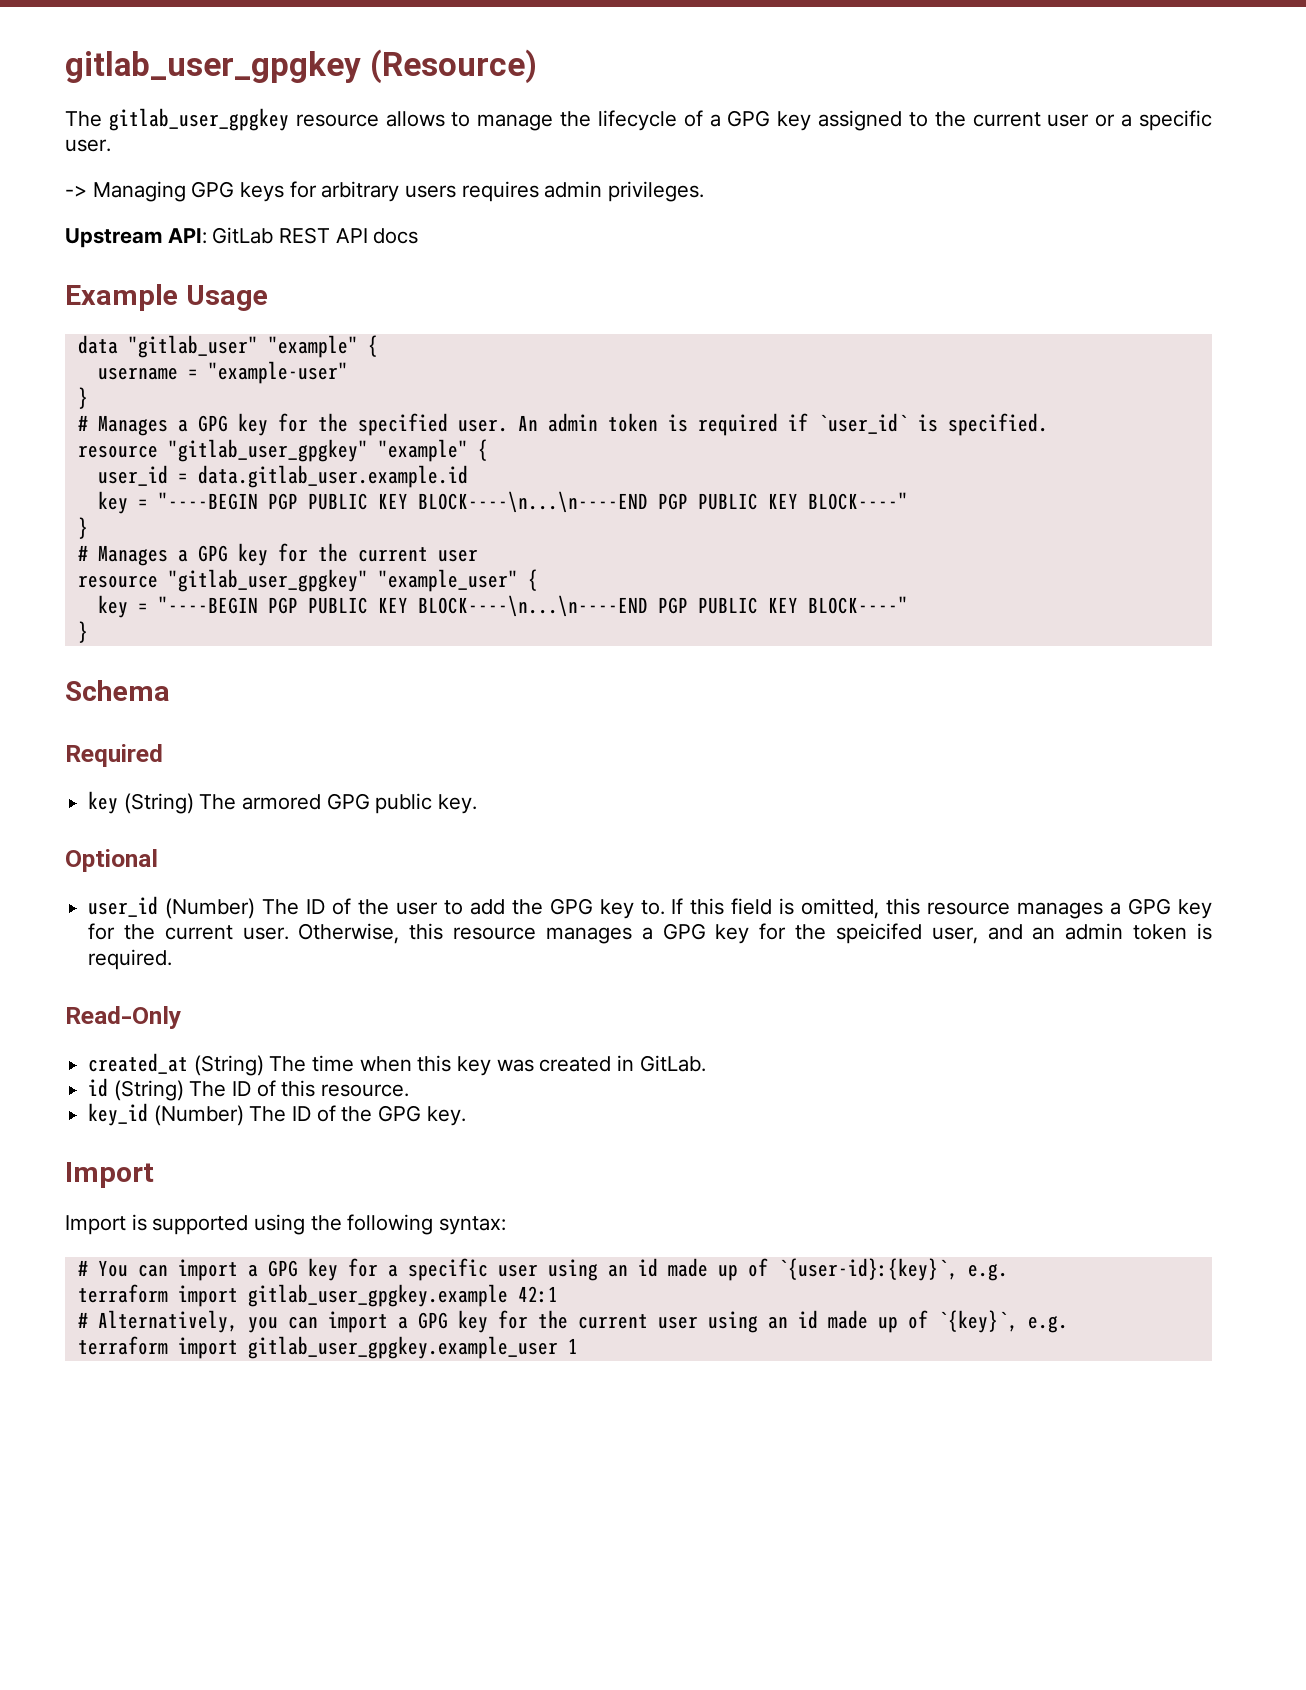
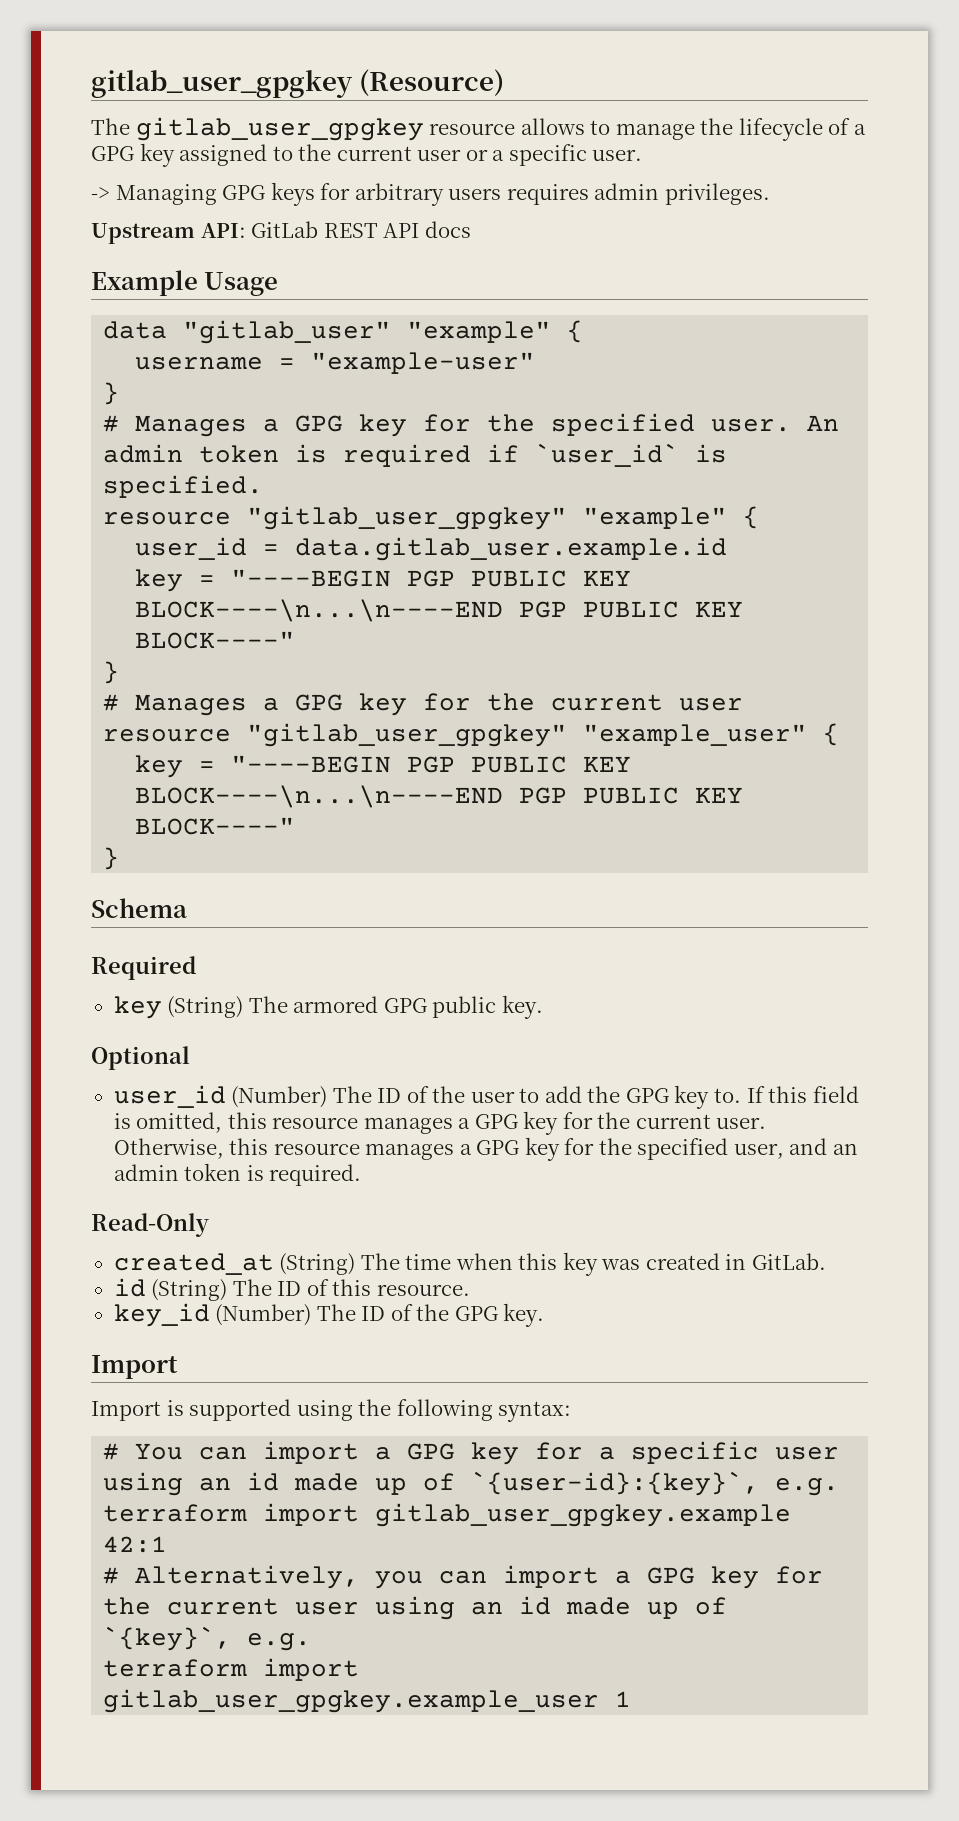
- Otherwise, this resource manages a GPG key for the speicifed user, and an admin token is required.
+ Otherwise, this resource manages a GPG key for the specified user, and an admin token is required.

